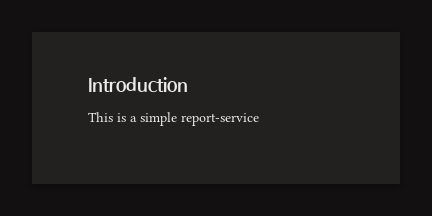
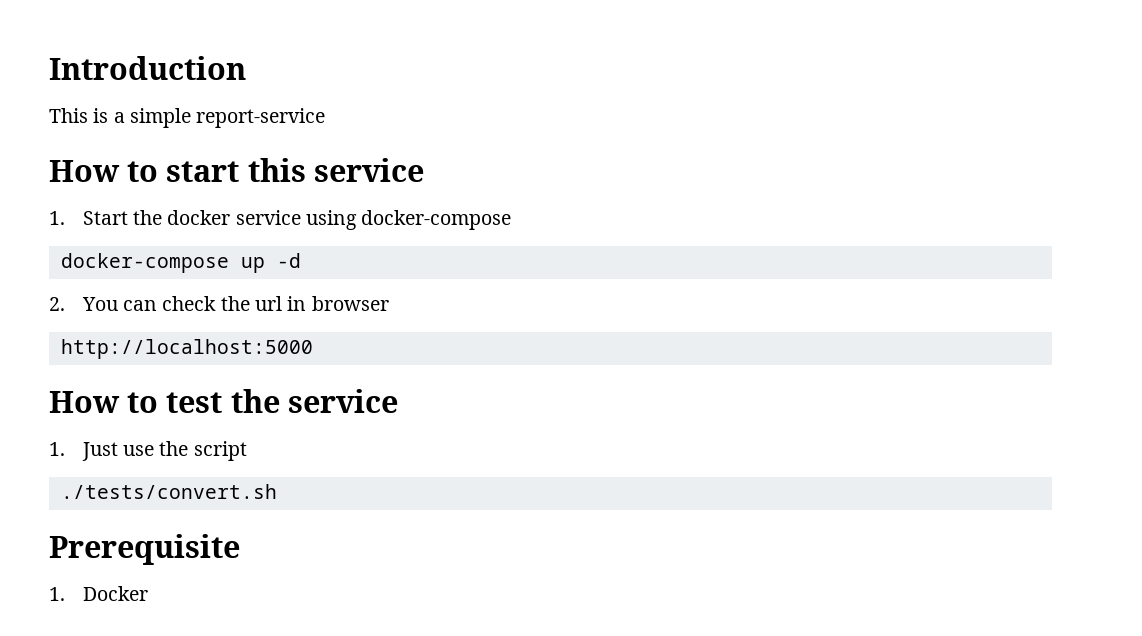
+ How to start this service
+ 1. Start the docker service using docker-compose
+ docker-compose up -d
+ 2. You can check the url in browser
+ http://localhost:5000
+ How to test the service
+ 1. Just use the script
+ ./tests/convert.sh
+ Prerequisite
+ 1. Docker

